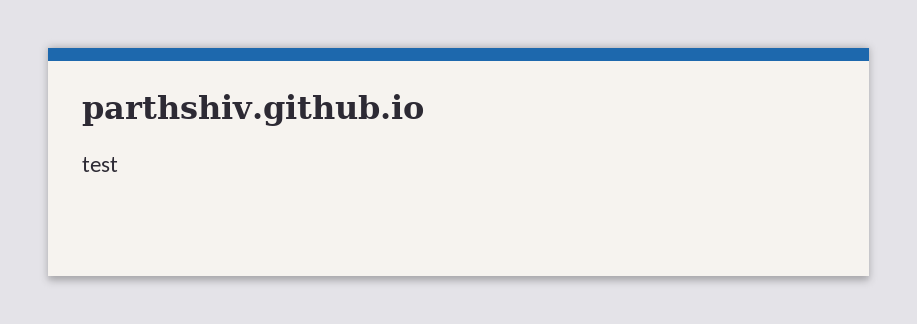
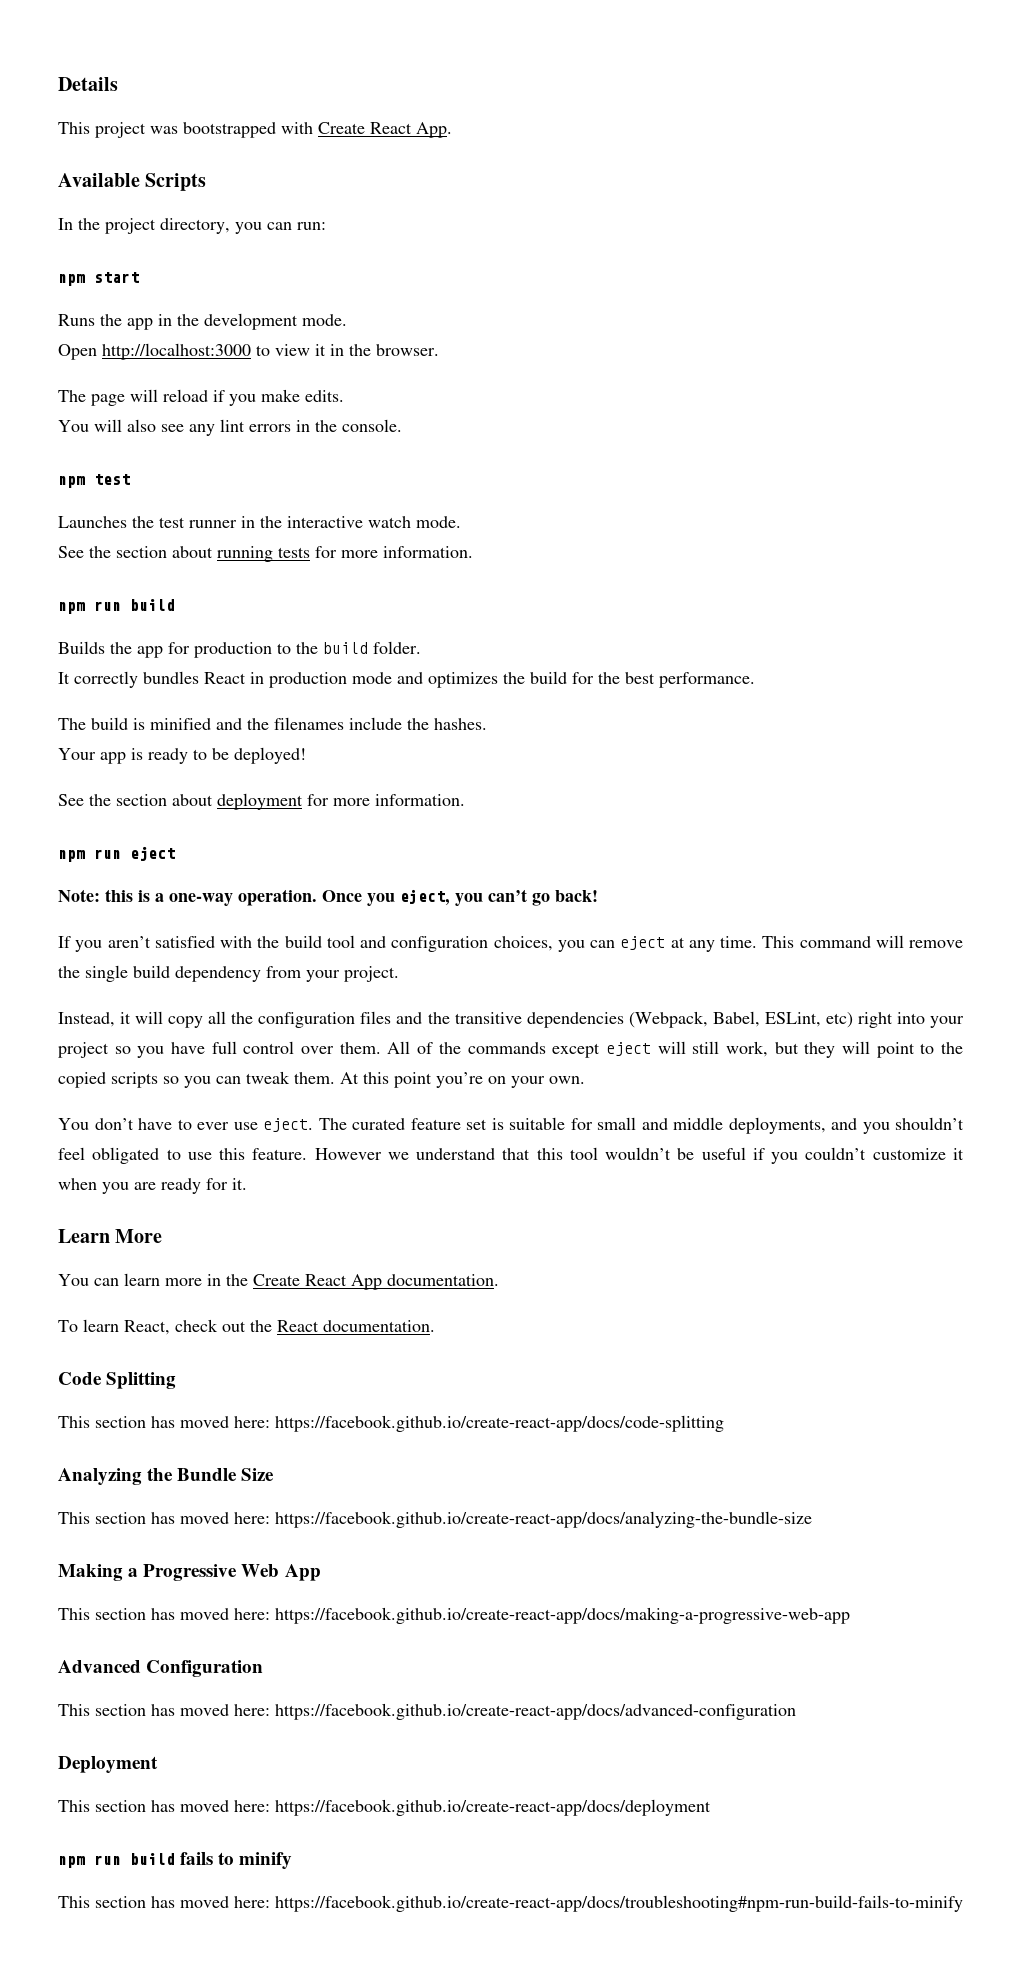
- parthshiv.github.io
- test
+ Details
+ This project was bootstrapped with Create React App.
+ Available Scripts
+ In the project directory, you can run:
+ npm start
+ Runs the app in the development mode.
+ Open http://localhost:3000 to view it in the browser.
+ The page will reload if you make edits.
+ You will also see any lint errors in the console.
+ npm test
+ Launches the test runner in the interactive watch mode.
+ See the section about running tests for more information.
+ npm run build
+ Builds the app for production to the build folder.
+ It correctly bundles React in production mode and optimizes the build for the best performance.
+ The build is minified and the filenames include the hashes.
+ Your app is ready to be deployed!
+ See the section about deployment for more information.
+ npm run eject
+ Note: this is a one-way operation. Once you eject, you can’t go back!
+ If you aren’t satisfied with the build tool and configuration choices, you can eject at any time. This command will remove the single build dependency from your project.
+ Instead, it will copy all the configuration files and the transitive dependencies (Webpack, Babel, ESLint, etc) right into your project so you have full control over them. All of the commands except eject will still work, but they will point to the copied scripts so you can tweak them. At this point you’re on your own.
+ You don’t have to ever use eject. The curated feature set is suitable for small and middle deployments, and you shouldn’t feel obligated to use this feature. However we understand that this tool wouldn’t be useful if you couldn’t customize it when you are ready for it.
+ Learn More
+ You can learn more in the Create React App documentation.
+ To learn React, check out the React documentation.
+ Code Splitting
+ This section has moved here: https://facebook.github.io/create-react-app/docs/code-splitting
+ Analyzing the Bundle Size
+ This section has moved here: https://facebook.github.io/create-react-app/docs/analyzing-the-bundle-size
+ Making a Progressive Web App
+ This section has moved here: https://facebook.github.io/create-react-app/docs/making-a-progressive-web-app
+ Advanced Configuration
+ This section has moved here: https://facebook.github.io/create-react-app/docs/advanced-configuration
+ Deployment
+ This section has moved here: https://facebook.github.io/create-react-app/docs/deployment
+ npm run build fails to minify
+ This section has moved here: https://facebook.github.io/create-react-app/docs/troubleshooting#npm-run-build-fails-to-minify

